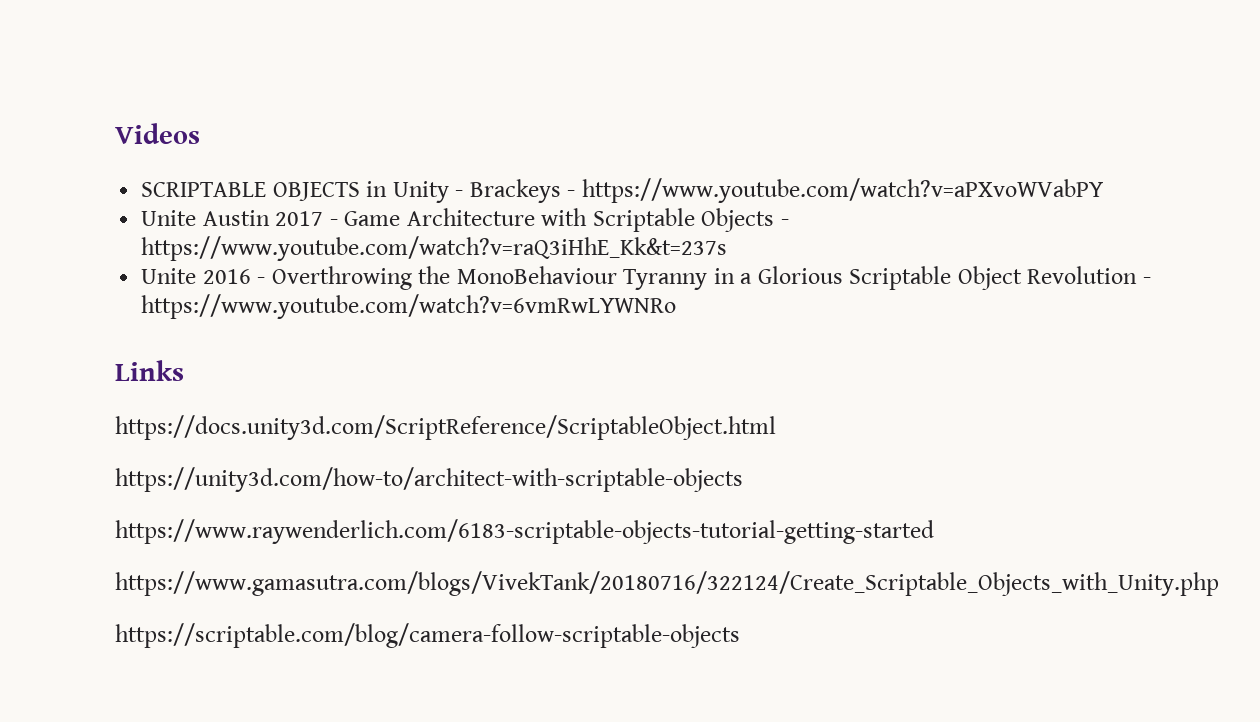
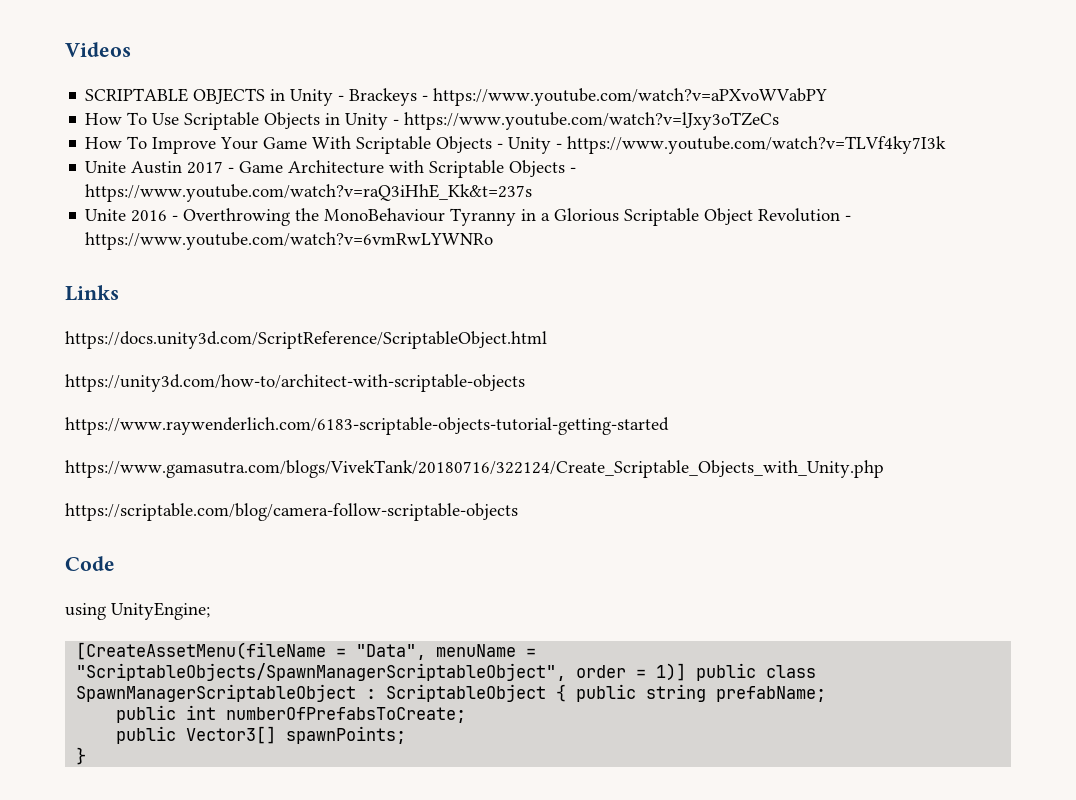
+ How To Use Scriptable Objects in Unity - https://www.youtube.com/watch?v=lJxy3oTZeCs
+ How To Improve Your Game With Scriptable Objects - Unity - https://www.youtube.com/watch?v=TLVf4ky7I3k
+ Code
+ using UnityEngine;
+ [CreateAssetMenu(fileName = "Data", menuName = "ScriptableObjects/SpawnManagerScriptableObject", order = 1)] public class SpawnManagerScriptableObject : ScriptableObject { public string prefabName;
+ public int numberOfPrefabsToCreate;
+ public Vector3[] spawnPoints;
+ }

